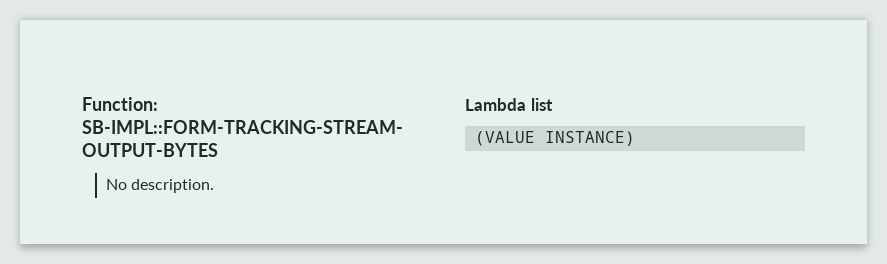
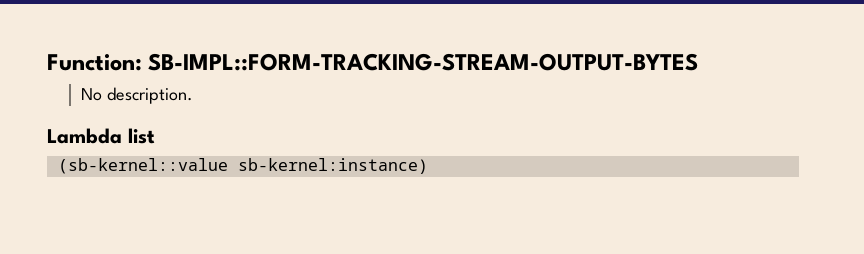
- (VALUE INSTANCE)
+ (sb-kernel::value sb-kernel:instance)

